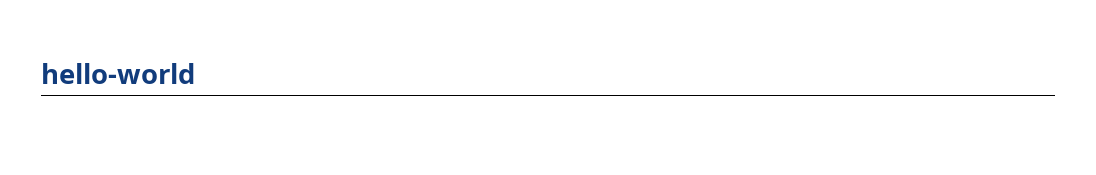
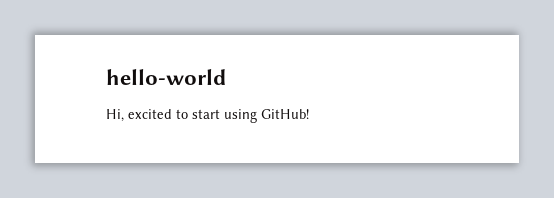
+ Hi, excited to start using GitHub!

